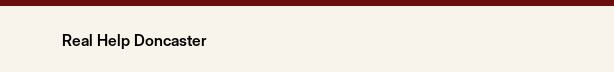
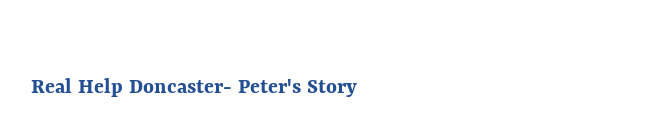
- Real Help Doncaster
+ Real Help Doncaster- Peter's Story

